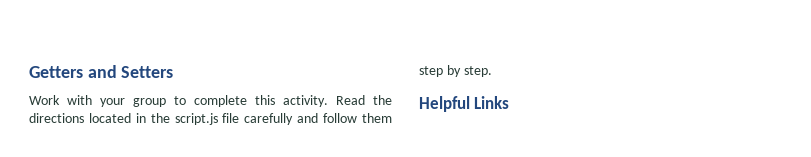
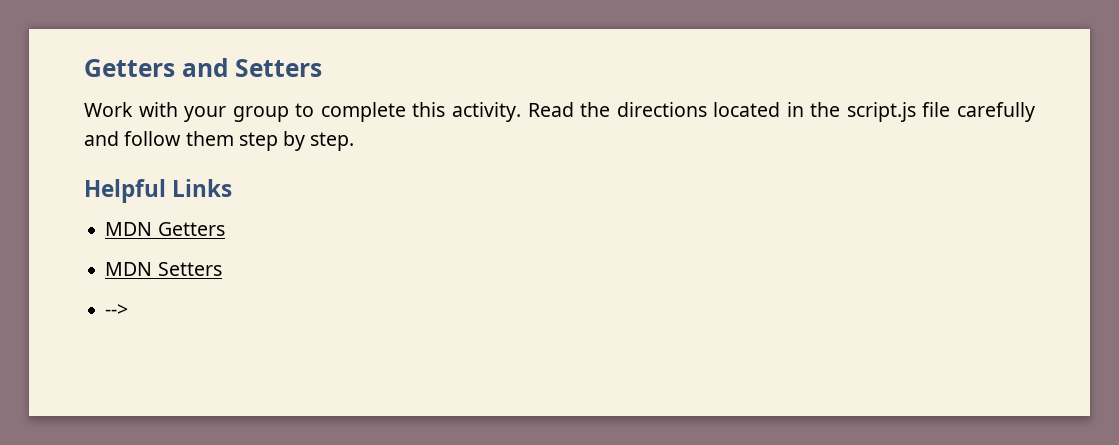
+ MDN Getters
+ MDN Setters
+ -->

